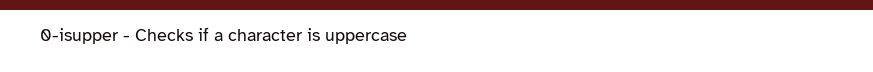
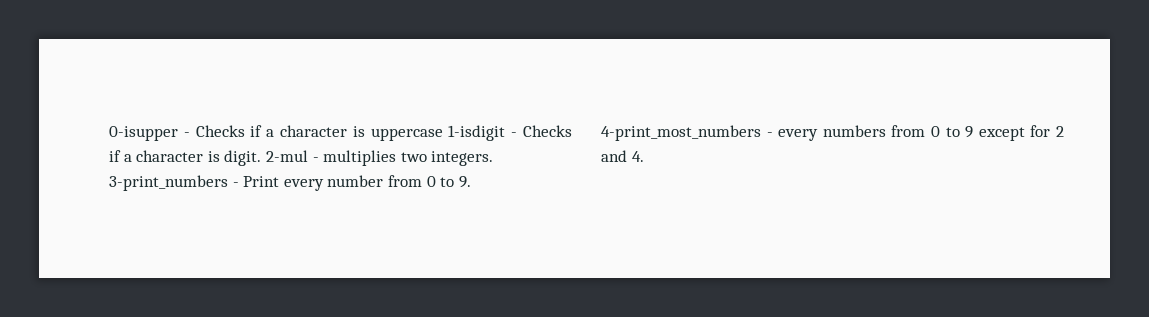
- 0-isupper - Checks if a character is uppercase
+ 0-isupper - Checks if a character is uppercase 1-isdigit - Checks if a character is digit. 2-mul - multiplies two integers. 3-print_numbers - Print every number from 0 to 9. 4-print_most_numbers - every numbers from 0 to 9 except for 2 and 4.

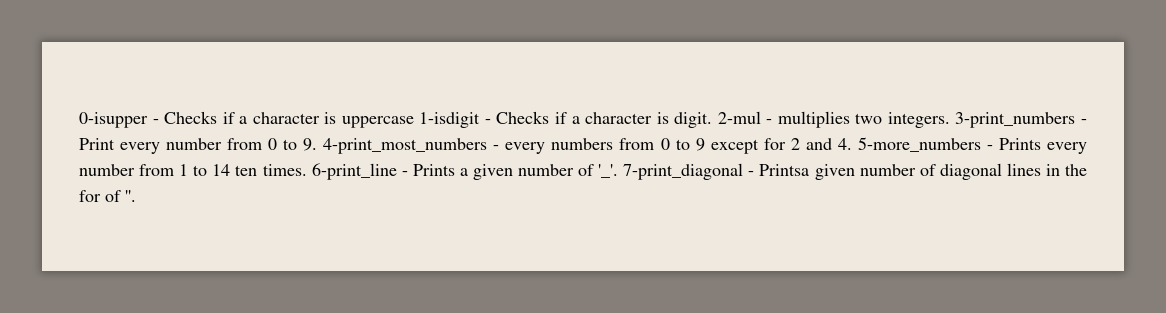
- 3-print_numbers - Print every number from 0 to 9. 4-print_most_numbers - every numbers from 0 to 9 except for 2 and 4.
+ 3-print_numbers - Print every number from 0 to 9. 4-print_most_numbers - every numbers from 0 to 9 except for 2 and 4. 5-more_numbers - Prints every number from 1 to 14 ten times. 6-print_line - Prints a given number of '_'. 7-print_diagonal - Printsa given number of diagonal lines in the for of ''.

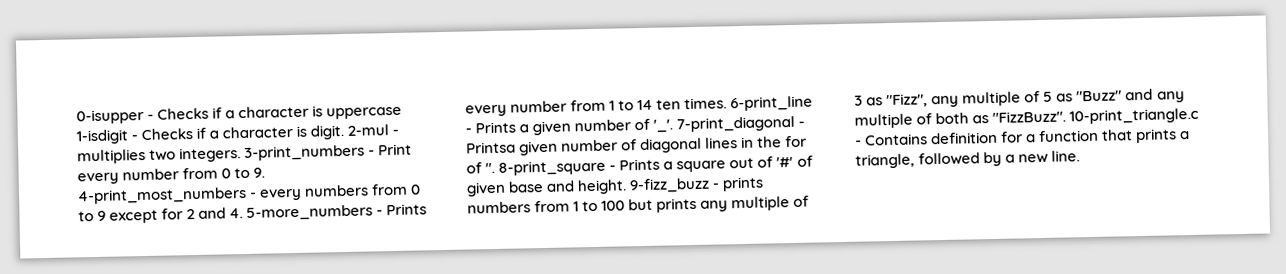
+ 8-print_square - Prints a square out of '#' of given base and height. 9-fizz_buzz - prints numbers from 1 to 100 but prints any multiple of 3 as "Fizz", any multiple of 5 as "Buzz" and any multiple of both as "FizzBuzz". 10-print_triangle.c - Contains definition for a function that prints a triangle, followed by a new line.

